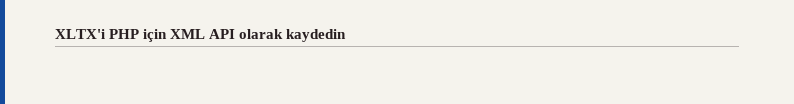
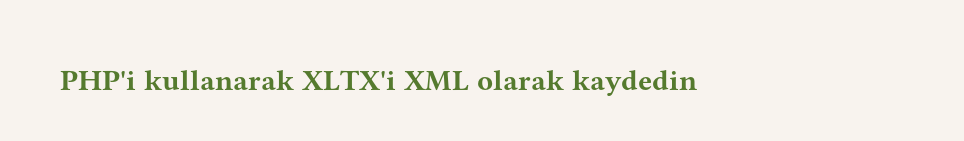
- XLTX'i PHP için XML API olarak kaydedin
+ PHP'i kullanarak XLTX'i XML olarak kaydedin

